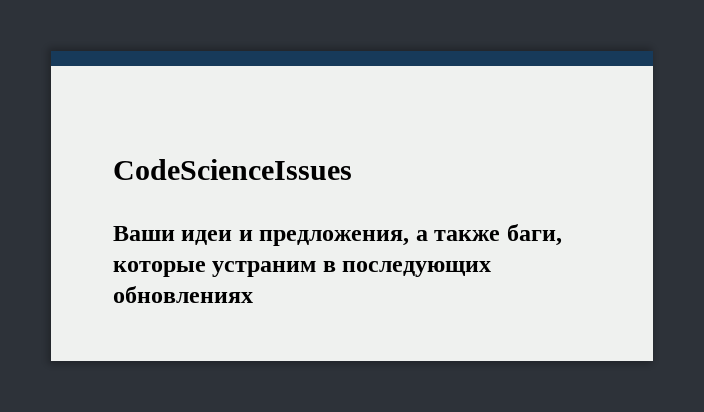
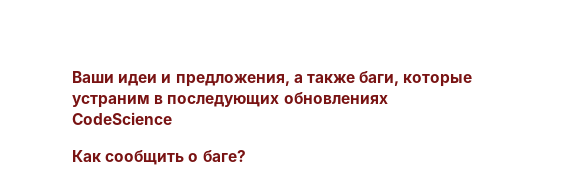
- CodeScienceIssues
- Ваши идеи и предложения, а также баги, которые устраним в последующих обновлениях
+ Ваши идеи и предложения, а также баги, которые устраним в последующих обновлениях CodeScience
+ Как сообщить о баге?

